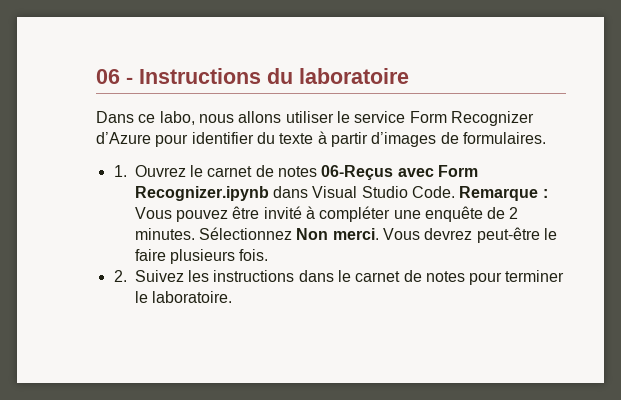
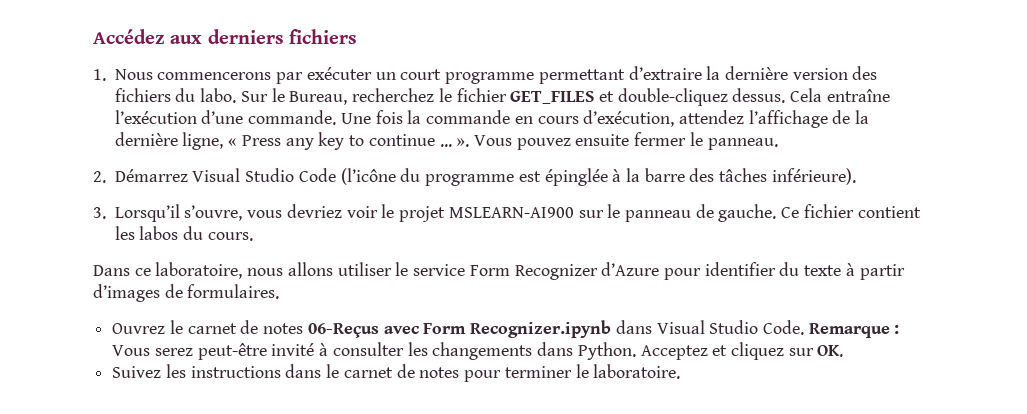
- 06 - Instructions du laboratoire
+ Accédez aux derniers fichiers
+ 1. Nous commencerons par exécuter un court programme permettant d’extraire la dernière version des fichiers du labo. Sur le Bureau, recherchez le fichier GET_FILES et double-cliquez dessus. Cela entraîne l’exécution d’une commande. Une fois la commande en cours d’exécution, attendez l’affichage de la dernière ligne, « Press any key to continue ... ». Vous pouvez ensuite fermer le panneau.
+ 2. Démarrez Visual Studio Code (l’icône du programme est épinglée à la barre des tâches inférieure).
+ 3. Lorsqu’il s’ouvre, vous devriez voir le projet MSLEARN-AI900 sur le panneau de gauche. Ce fichier contient les labos du cours.
- Dans ce labo, nous allons utiliser le service Form Recognizer d’Azure pour identifier du texte à partir d’images de formulaires.
+ Dans ce laboratoire, nous allons utiliser le service Form Recognizer d’Azure pour identifier du texte à partir d’images de formulaires.
- 1. Ouvrez le carnet de notes 06-Reçus avec Form Recognizer.ipynb dans Visual Studio Code.
+ Ouvrez le carnet de notes 06-Reçus avec Form Recognizer.ipynb dans Visual Studio Code.
- Remarque : Vous pouvez être invité à compléter une enquête de 2 minutes. Sélectionnez Non merci. Vous devrez peut-être le faire plusieurs fois.
- 2. Suivez les instructions dans le carnet de notes pour terminer le laboratoire.
+ Remarque : Vous serez peut-être invité à consulter les changements dans Python. Acceptez et cliquez sur OK.
+ Suivez les instructions dans le carnet de notes pour terminer le laboratoire.

